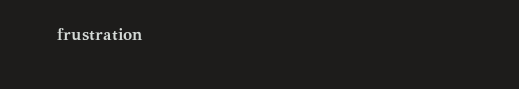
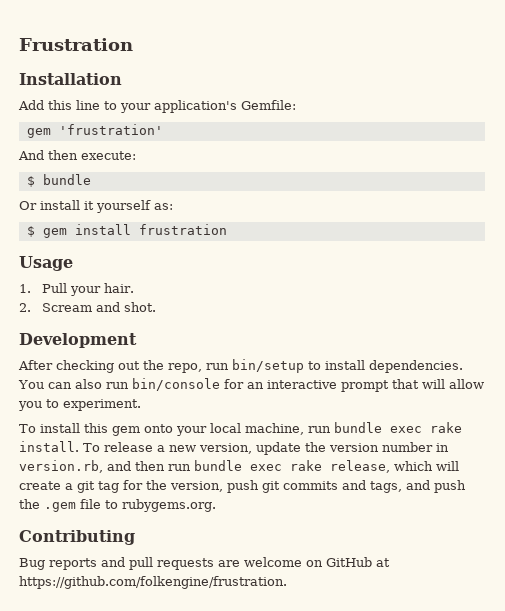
- frustration
+ Frustration
+ Installation
+ Add this line to your application's Gemfile:
+ gem 'frustration'
+ And then execute:
+ $ bundle
+ Or install it yourself as:
+ $ gem install frustration
+ Usage
+ 1. Pull your hair.
+ 2. Scream and shot.
+ Development
+ After checking out the repo, run bin/setup to install dependencies. You can also run bin/console for an interactive prompt that will allow you to experiment.
+ To install this gem onto your local machine, run bundle exec rake install. To release a new version, update the version number in version.rb, and then run bundle exec rake release, which will create a git tag for the version, push git commits and tags, and push the .gem file to rubygems.org.
+ Contributing
+ Bug reports and pull requests are welcome on GitHub at https://github.com/folkengine/frustration.

